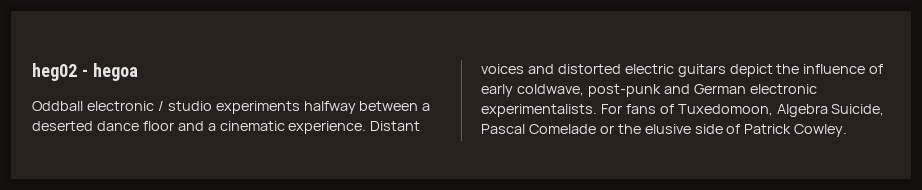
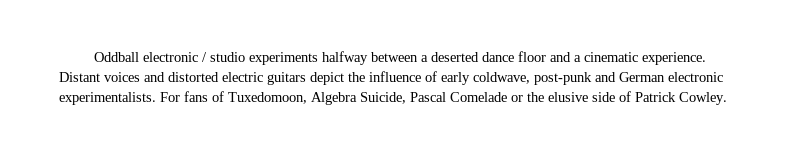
- heg02 - hegoa

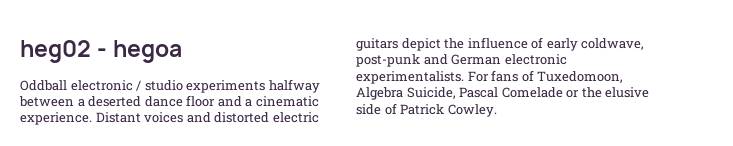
+ heg02 - hegoa

